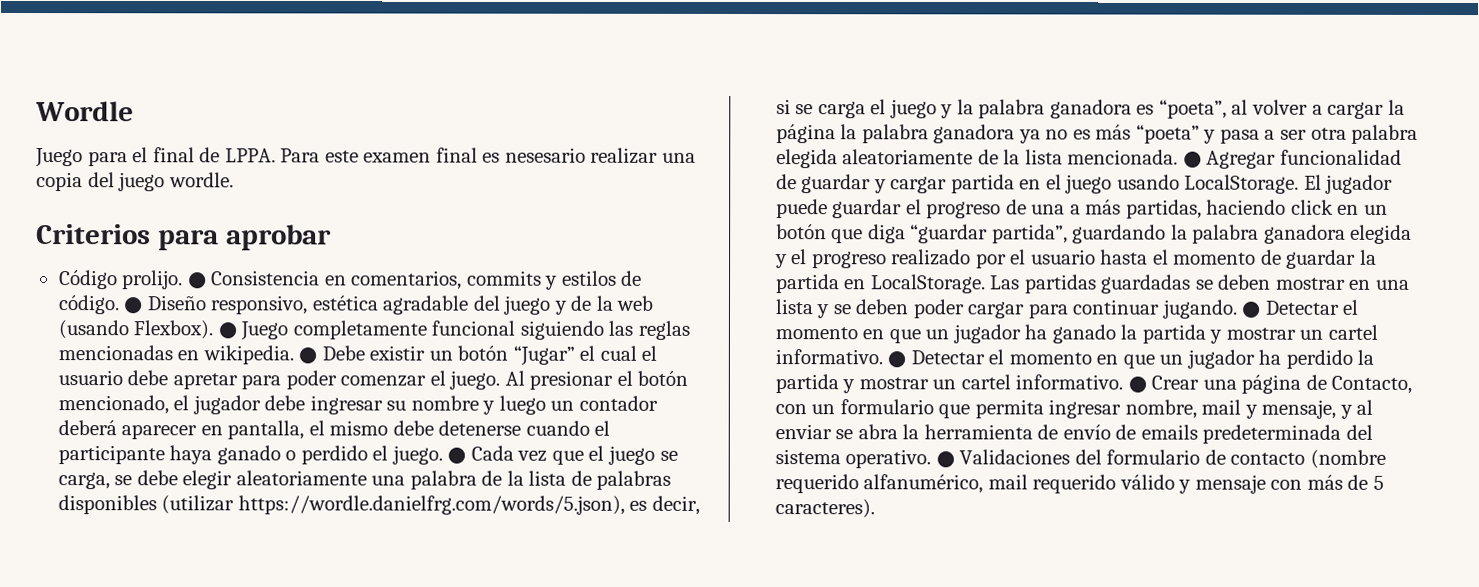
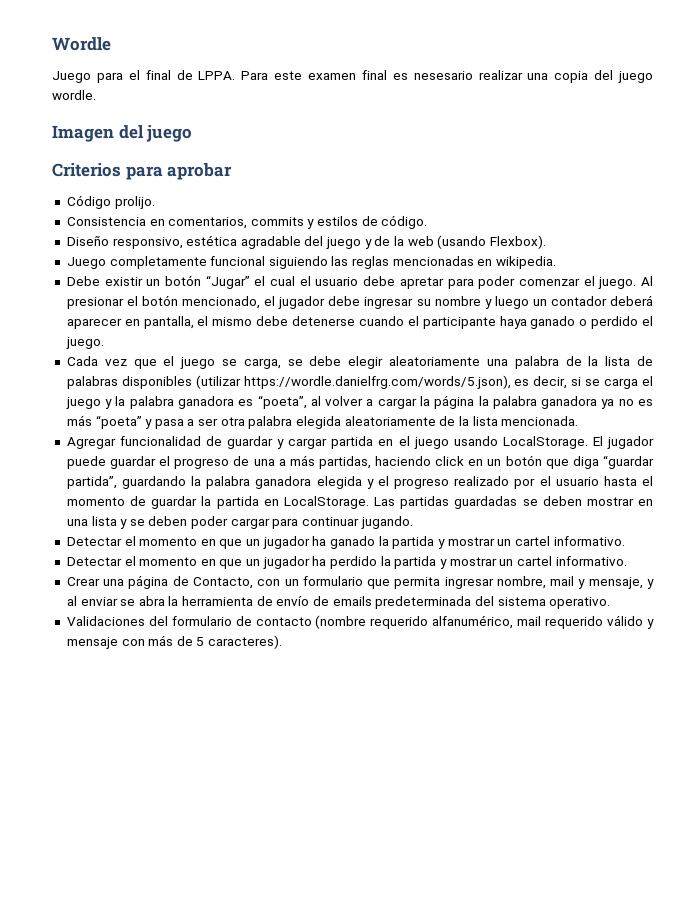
+ Imagen del juego
- Código prolijo. ● Consistencia en comentarios, commits y estilos de código. ● Diseño responsivo, estética agradable del juego y de la web (usando Flexbox). ● Juego completamente funcional siguiendo las reglas mencionadas en wikipedia. ● Debe existir un botón “Jugar” el cual el usuario debe apretar para poder comenzar el juego.
+ Código prolijo.
+ Consistencia en comentarios, commits y estilos de código.
+ Diseño responsivo, estética agradable del juego y de la web (usando Flexbox).
+ Juego completamente funcional siguiendo las reglas mencionadas en wikipedia.
+ Debe existir un botón “Jugar” el cual el usuario debe apretar para poder comenzar el juego.
- Al presionar el botón mencionado, el jugador debe ingresar su nombre y luego un contador deberá aparecer en pantalla, el mismo debe detenerse cuando el participante haya ganado o perdido el juego. ● Cada vez que el juego se carga, se debe elegir aleatoriamente una palabra de la lista de palabras disponibles (utilizar https://wordle.danielfrg.com/words/5.json), es decir, si se carga el juego y la palabra ganadora es “poeta”, al volver a cargar la página la palabra ganadora ya no es más “poeta” y pasa a ser otra palabra elegida aleatoriamente de la lista mencionada. ● Agregar funcionalidad de guardar y cargar partida en el juego usando LocalStorage.
+ Al presionar el botón mencionado, el jugador debe ingresar su nombre y luego un contador deberá aparecer en pantalla, el mismo debe detenerse cuando el participante haya ganado o perdido el juego.
+ Cada vez que el juego se carga, se debe elegir aleatoriamente una palabra de la lista de palabras disponibles (utilizar https://wordle.danielfrg.com/words/5.json), es decir, si se carga el juego y la palabra ganadora es “poeta”, al volver a cargar la página la palabra ganadora ya no es más “poeta” y pasa a ser otra palabra elegida aleatoriamente de la lista mencionada.
+ Agregar funcionalidad de guardar y cargar partida en el juego usando LocalStorage.
- Las partidas guardadas se deben mostrar en una lista y se deben poder cargar para continuar jugando. ● Detectar el momento en que un jugador ha ganado la partida y mostrar un cartel informativo. ● Detectar el momento en que un jugador ha perdido la partida y mostrar un cartel informativo. ● Crear una página de Contacto, con un formulario que permita ingresar nombre, mail y mensaje, y al enviar se abra la herramienta de envío de emails predeterminada del sistema operativo. ● Validaciones del formulario de contacto (nombre requerido alfanumérico, mail requerido válido y mensaje con más de 5 caracteres).
+ Las partidas guardadas se deben mostrar en una lista y se deben poder cargar para continuar jugando.
+ Detectar el momento en que un jugador ha ganado la partida y mostrar un cartel informativo.
+ Detectar el momento en que un jugador ha perdido la partida y mostrar un cartel informativo.
+ Crear una página de Contacto, con un formulario que permita ingresar nombre, mail y mensaje, y al enviar se abra la herramienta de envío de emails predeterminada del sistema operativo.
+ Validaciones del formulario de contacto (nombre requerido alfanumérico, mail requerido válido y mensaje con más de 5 caracteres).

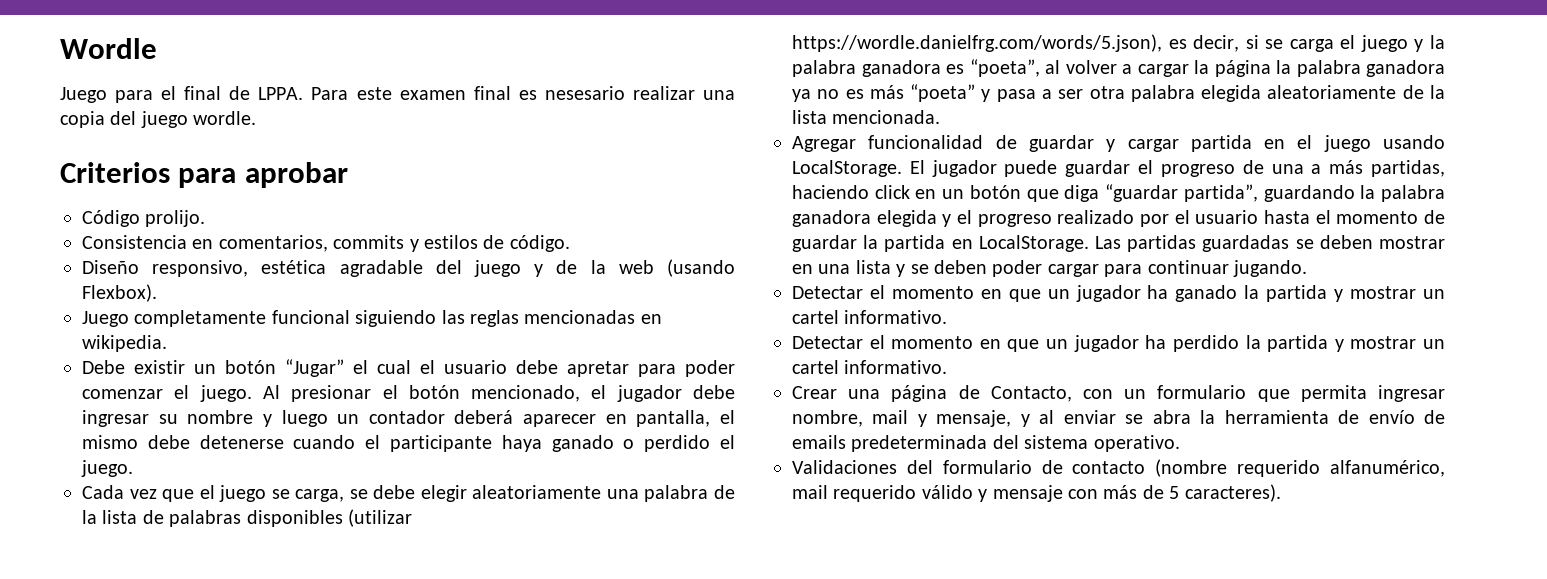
- Imagen del juego

